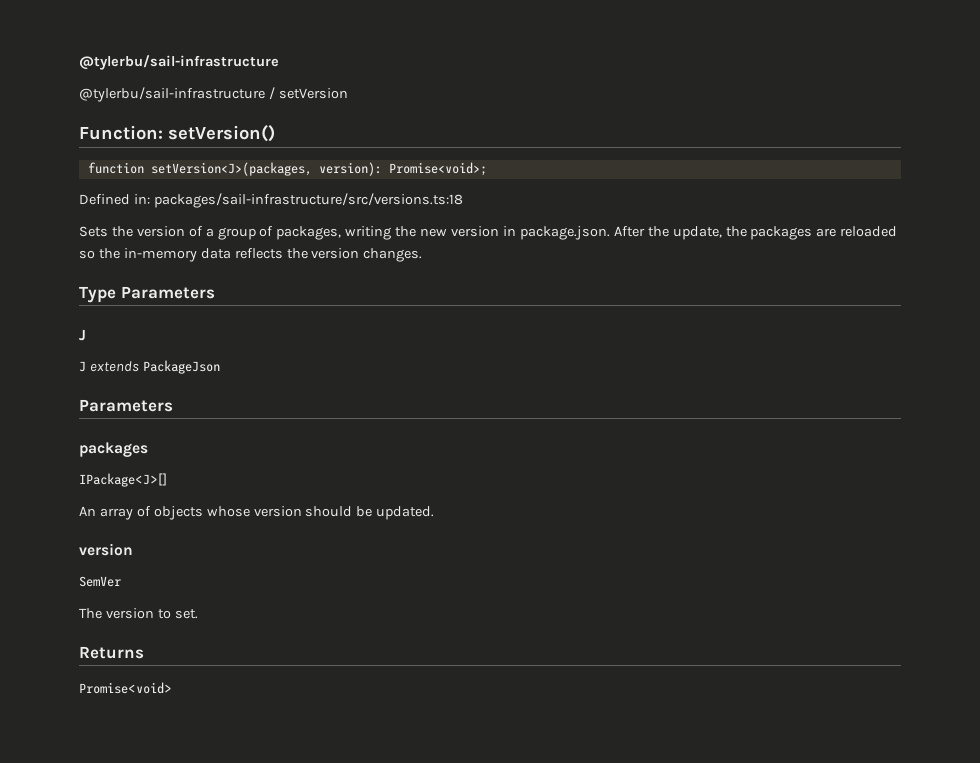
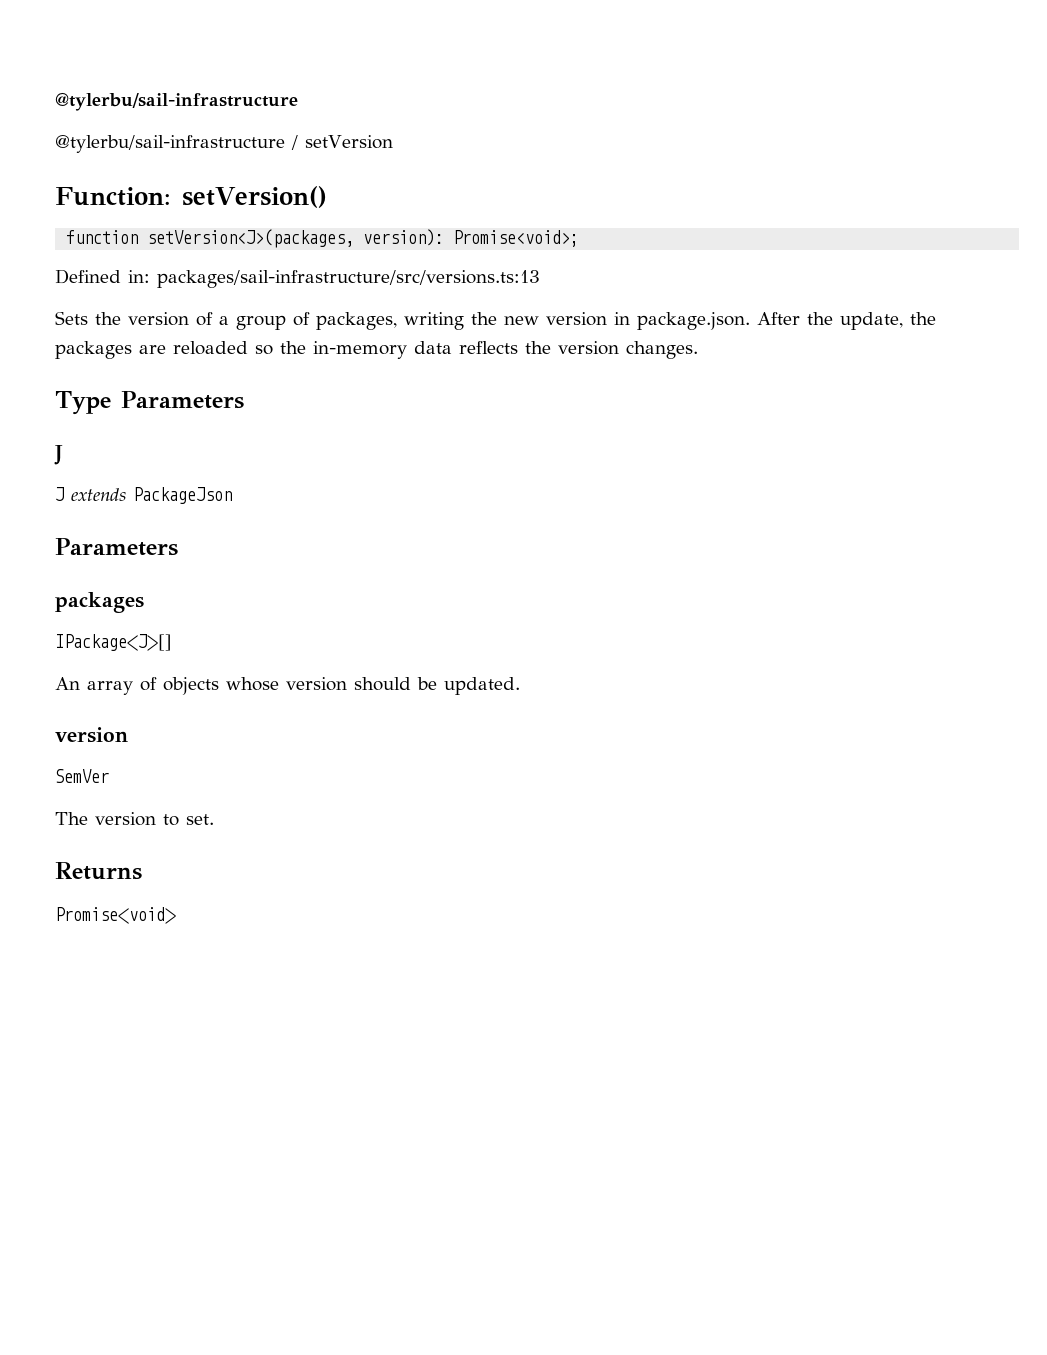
- Defined in: packages/sail-infrastructure/src/versions.ts:18
+ Defined in: packages/sail-infrastructure/src/versions.ts:13

